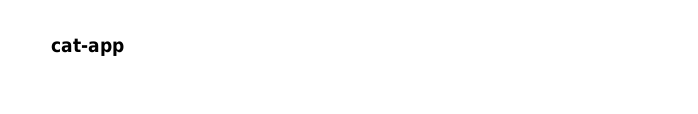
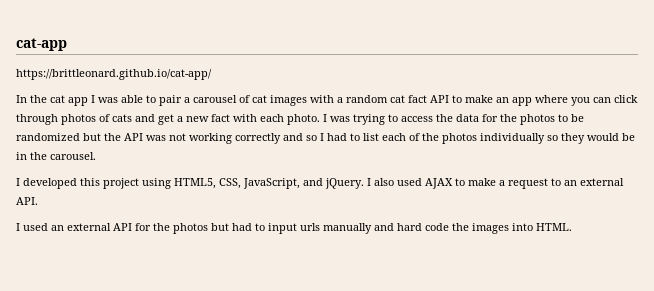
+ https://brittleonard.github.io/cat-app/
+ In the cat app I was able to pair a carousel of cat images with a random cat fact API to make an app where you can click through photos of cats and get a new fact with each photo. I was trying to access the data for the photos to be randomized but the API was not working correctly and so I had to list each of the photos individually so they would be in the carousel.
+ I developed this project using HTML5, CSS, JavaScript, and jQuery. I also used AJAX to make a request to an external API.
+ I used an external API for the photos but had to input urls manually and hard code the images into HTML.

